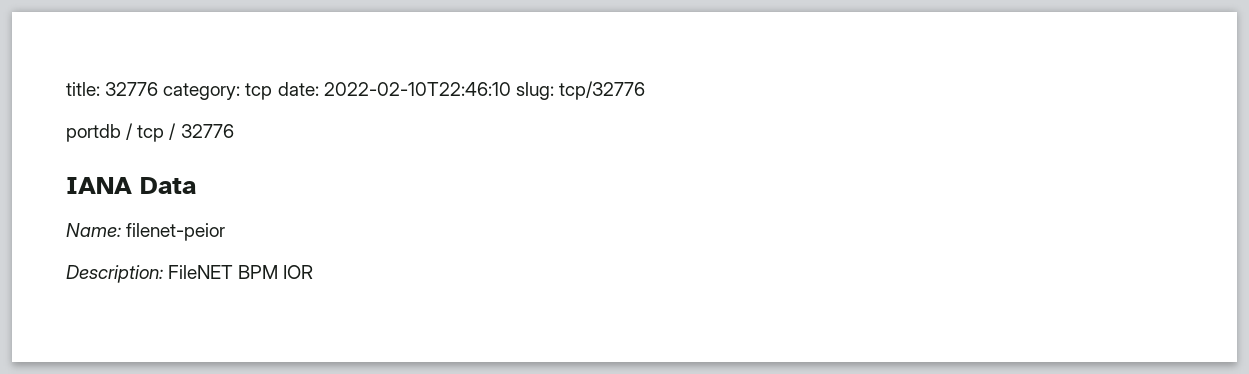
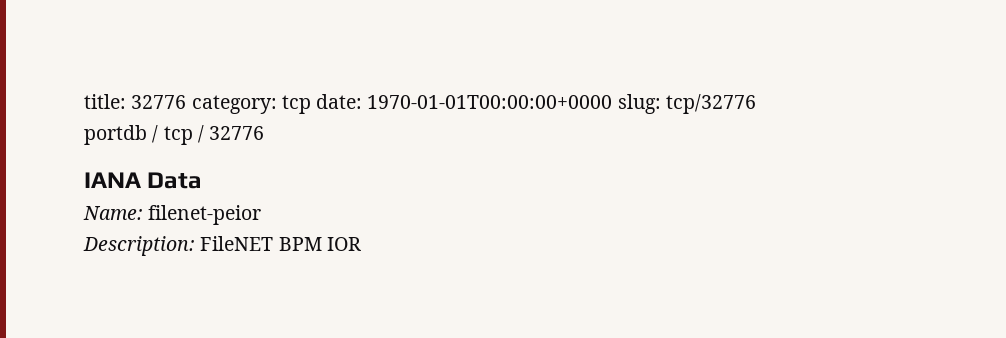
- title: 32776 category: tcp date: 2022-02-10T22:46:10 slug: tcp/32776
+ title: 32776 category: tcp date: 1970-01-01T00:00:00+0000 slug: tcp/32776

